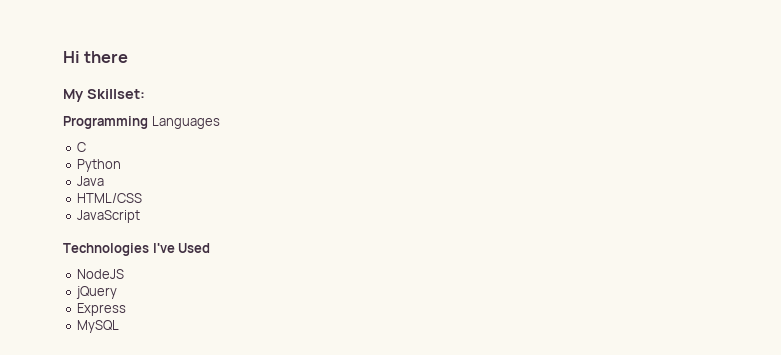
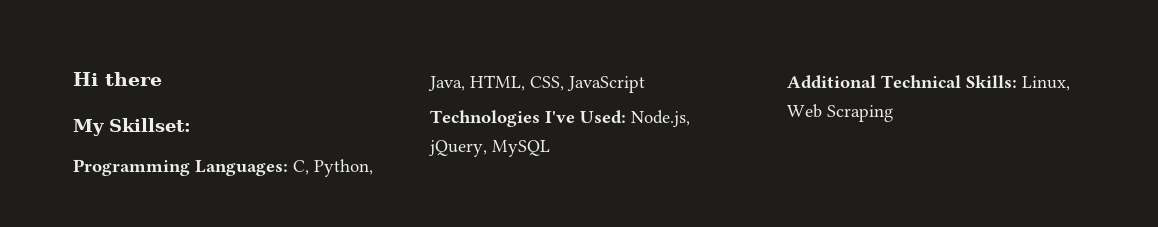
- Programming Languages
- C
- Python
- Java
- HTML/CSS
- JavaScript
- Technologies I've Used
- NodeJS
- jQuery
- Express
- MySQL
+ Programming Languages: C, Python, Java, HTML, CSS, JavaScript
+ Technologies I've Used: Node.js, jQuery, MySQL
+ Additional Technical Skills: Linux, Web Scraping

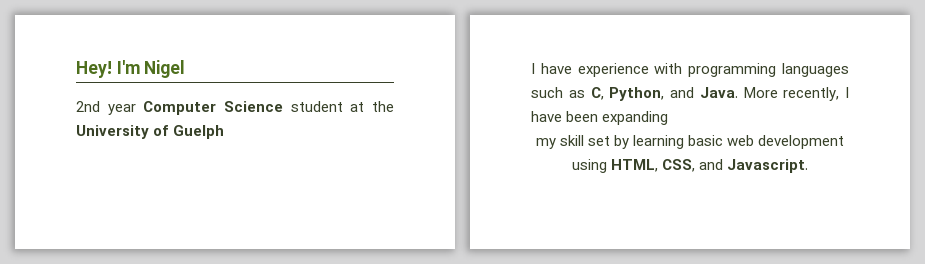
- Hi there
- My Skillset:
- Programming Languages: C, Python, Java, HTML, CSS, JavaScript
- Technologies I've Used: Node.js, jQuery, MySQL
- Additional Technical Skills: Linux, Web Scraping
+ Hey! I'm Nigel
+ 2nd year Computer Science student at the University of Guelph
+ I have experience with programming languages such as C, Python, and Java. More recently, I have been expanding
+ my skill set by learning basic web development using HTML, CSS, and Javascript.

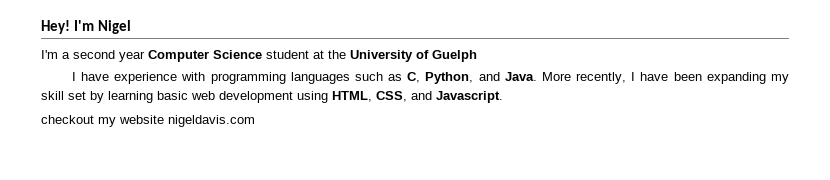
- 2nd year Computer Science student at the University of Guelph
+ I'm a second year Computer Science student at the University of Guelph
- More recently, I have been expanding
- my skill set by learning basic web development using HTML, CSS, and Javascript.
+ More recently, I have been expanding my skill set by learning basic web development using HTML, CSS, and Javascript.
+ checkout my website nigeldavis.com

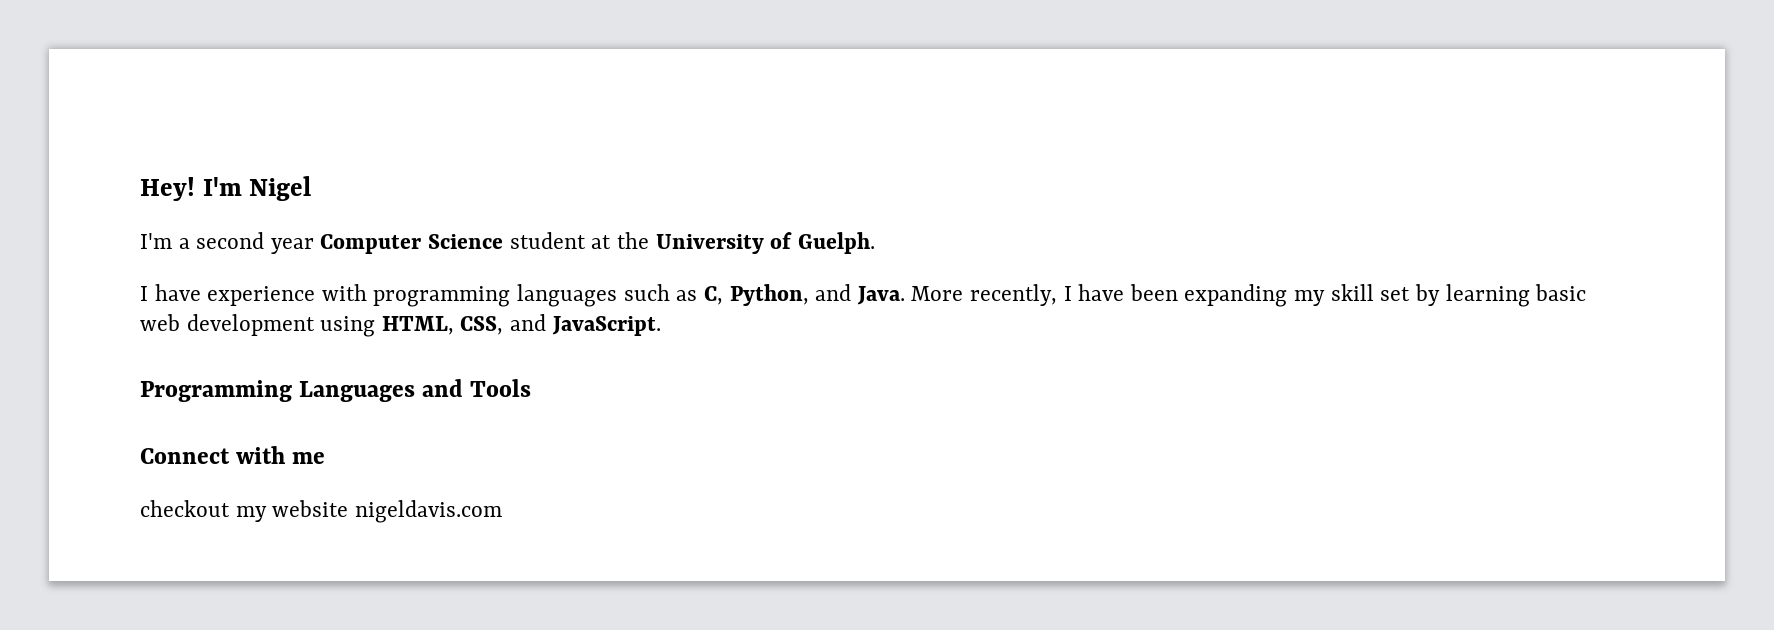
- I'm a second year Computer Science student at the University of Guelph
+ I'm a second year Computer Science student at the University of Guelph.
- More recently, I have been expanding my skill set by learning basic web development using HTML, CSS, and Javascript.
+ More recently, I have been expanding my skill set by learning basic web development using HTML, CSS, and JavaScript.
+ Programming Languages and Tools
+ Connect with me

